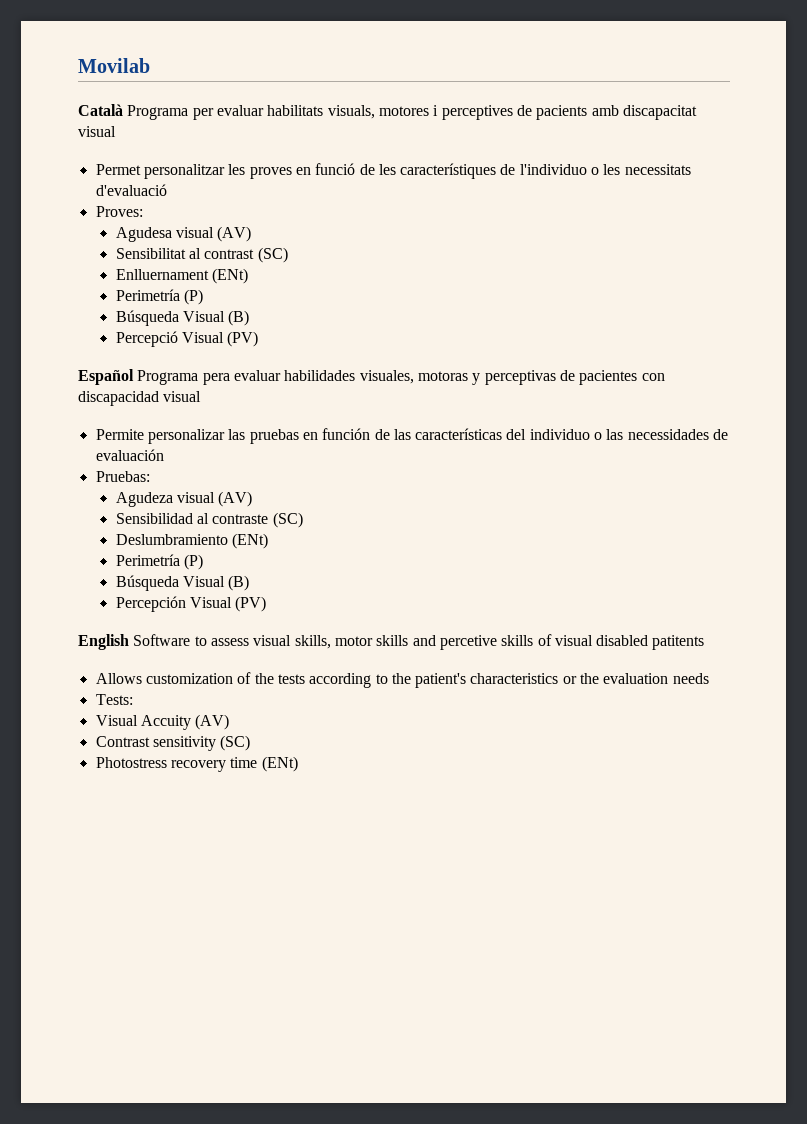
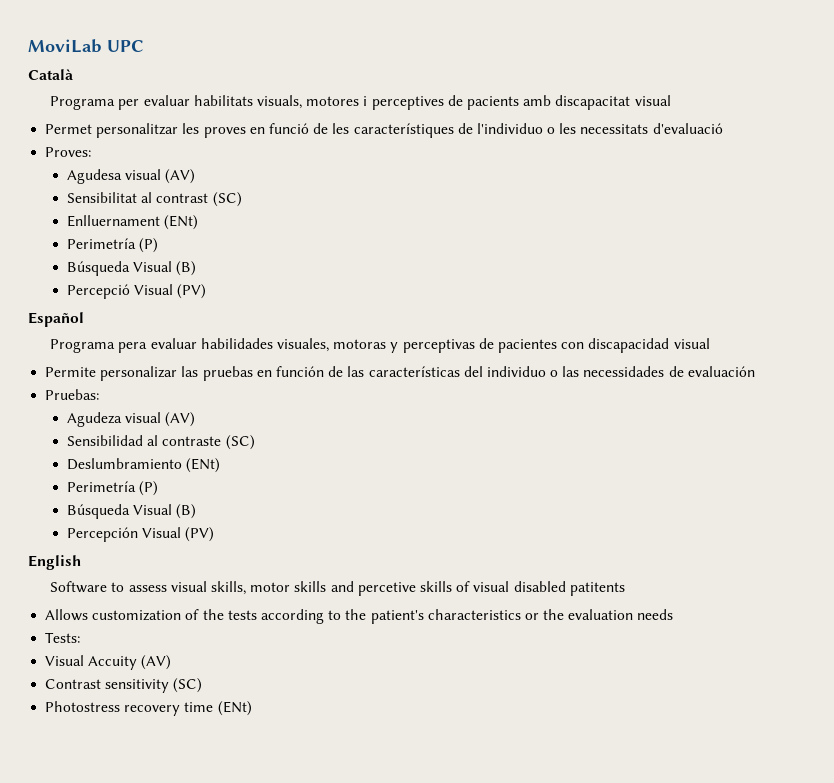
- Movilab
+ MoviLab UPC
- Català Programa per evaluar habilitats visuals, motores i perceptives de pacients amb discapacitat visual
+ Català
+ Programa per evaluar habilitats visuals, motores i perceptives de pacients amb discapacitat visual
- Español Programa pera evaluar habilidades visuales, motoras y perceptivas de pacientes con discapacidad visual
+ Español
+ Programa pera evaluar habilidades visuales, motoras y perceptivas de pacientes con discapacidad visual
- English Software to assess visual skills, motor skills and percetive skills of visual disabled patitents
+ English
+ Software to assess visual skills, motor skills and percetive skills of visual disabled patitents

